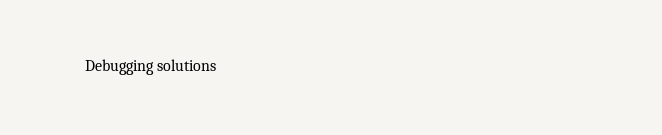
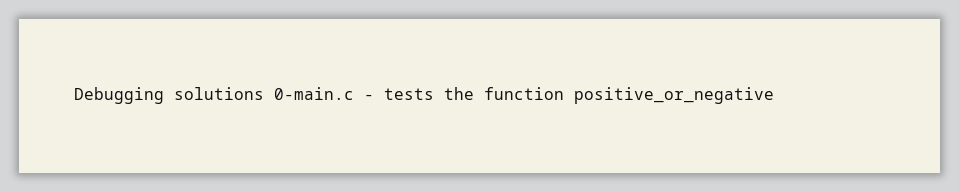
- Debugging solutions
+ Debugging solutions 0-main.c - tests the function positive_or_negative

